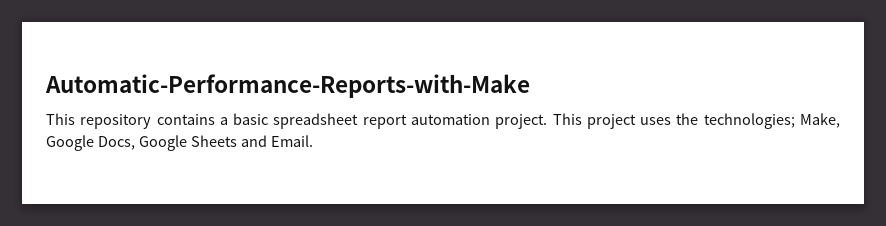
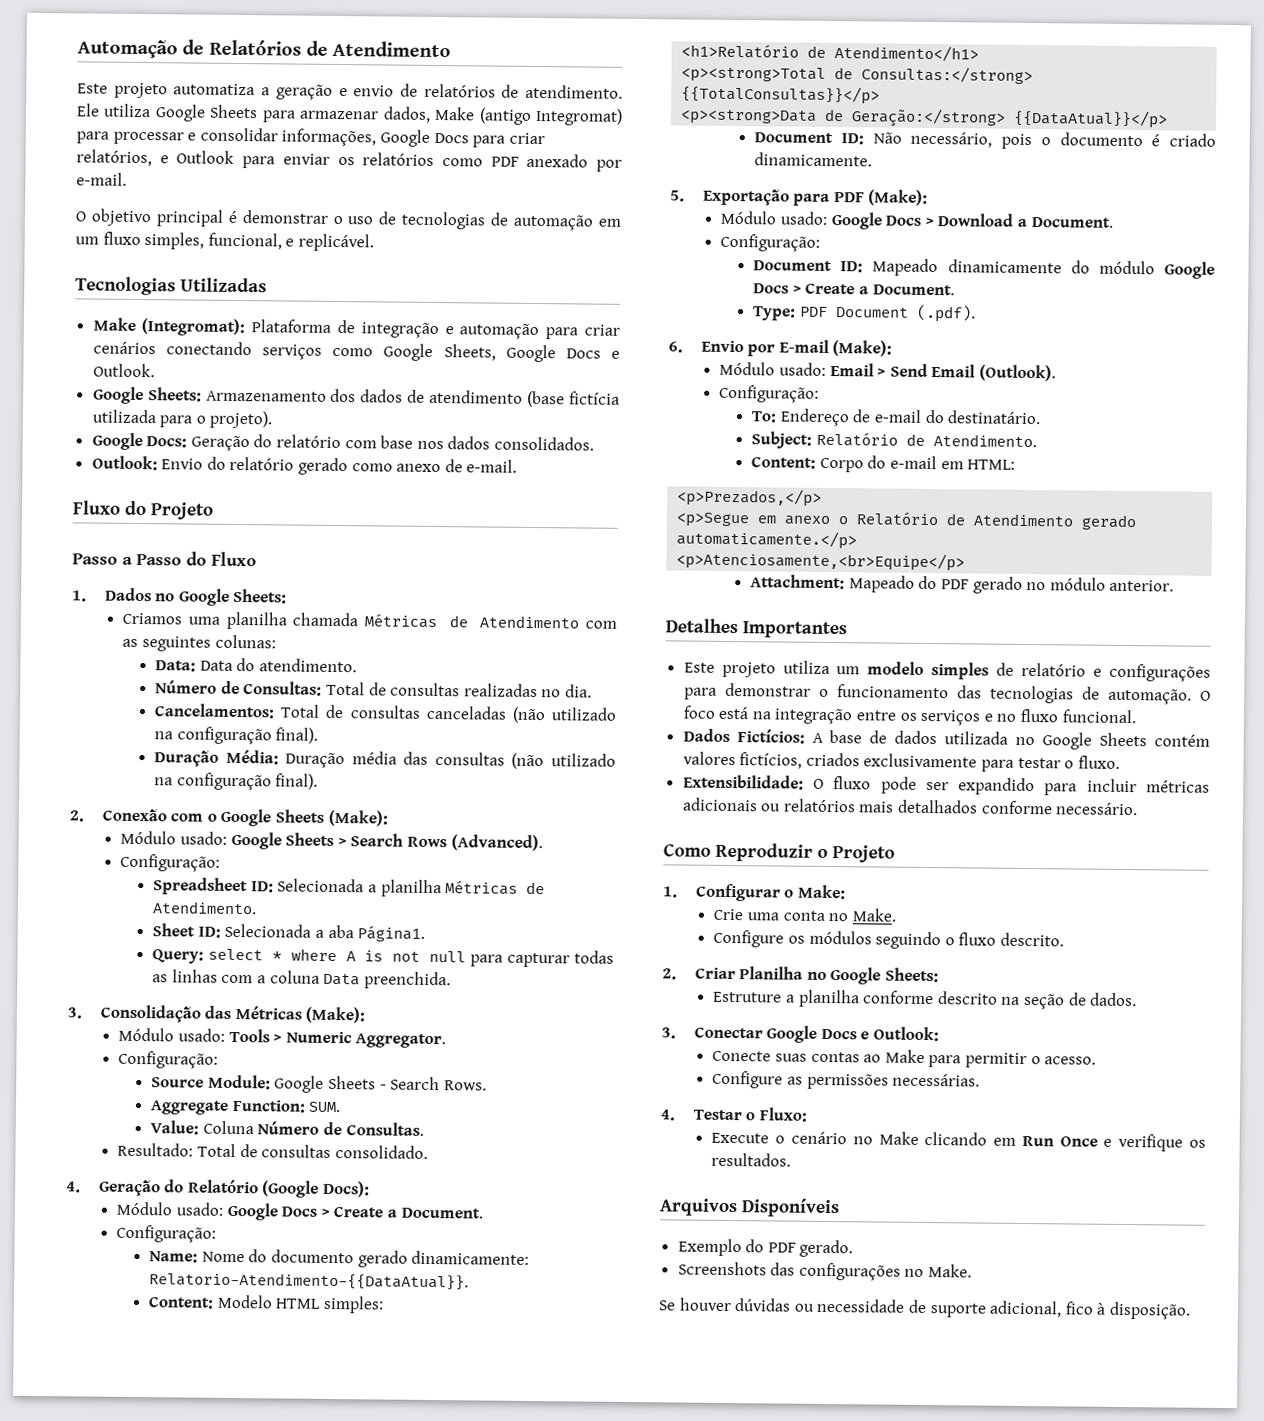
- Automatic-Performance-Reports-with-Make
- This repository contains a basic spreadsheet report automation project. This project uses the technologies; Make, Google Docs, Google Sheets and Email.
+ Automação de Relatórios de Atendimento
+ Este projeto automatiza a geração e envio de relatórios de atendimento. Ele utiliza Google Sheets para armazenar dados, Make (antigo Integromat) para processar e consolidar informações, Google Docs para criar relatórios, e Outlook para enviar os relatórios como PDF anexado por e-mail.
+ O objetivo principal é demonstrar o uso de tecnologias de automação em um fluxo simples, funcional, e replicável.
+ Tecnologias Utilizadas
+ Make (Integromat): Plataforma de integração e automação para criar cenários conectando serviços como Google Sheets, Google Docs e Outlook.
+ Google Sheets: Armazenamento dos dados de atendimento (base fictícia utilizada para o projeto).
+ Google Docs: Geração do relatório com base nos dados consolidados.
+ Outlook: Envio do relatório gerado como anexo de e-mail.
+ Fluxo do Projeto
+ Passo a Passo do Fluxo
+ 1. Dados no Google Sheets:
+ Criamos uma planilha chamada Métricas de Atendimento com as seguintes colunas:
+ Data: Data do atendimento.
+ Número de Consultas: Total de consultas realizadas no dia.
+ Cancelamentos: Total de consultas canceladas (não utilizado na configuração final).
+ Duração Média: Duração média das consultas (não utilizado na configuração final).
+ 2. Conexão com o Google Sheets (Make):
+ Módulo usado: Google Sheets > Search Rows (Advanced).
+ Configuração:
+ Spreadsheet ID: Selecionada a planilha Métricas de Atendimento.
+ Sheet ID: Selecionada a aba Página1.
+ Query: select * where A is not null para capturar todas as linhas com a coluna Data preenchida.
+ 3. Consolidação das Métricas (Make):
+ Módulo usado: Tools > Numeric Aggregator.
+ Configuração:
+ Source Module: Google Sheets - Search Rows.
+ Aggregate Function: SUM.
+ Value: Coluna Número de Consultas.
+ Resultado: Total de consultas consolidado.
+ 4. Geração do Relatório (Google Docs):
+ Módulo usado: Google Docs > Create a Document.
+ Configuração:
+ Name: Nome do documento gerado dinamicamente: Relatorio-Atendimento-{{DataAtual}}.
+ Content: Modelo HTML simples:
+ <h1>Relatório de Atendimento</h1>
+ <p><strong>Total de Consultas:</strong> {{TotalConsultas}}</p>
+ <p><strong>Data de Geração:</strong> {{DataAtual}}</p>
+ Document ID: Não necessário, pois o documento é criado dinamicamente.
+ 5. Exportação para PDF (Make):
+ Módulo usado: Google Docs > Download a Document.
+ Configuração:
+ Document ID: Mapeado dinamicamente do módulo Google Docs > Create a Document.
+ Type: PDF Document (.pdf).
+ 6. Envio por E-mail (Make):
+ Módulo usado: Email > Send Email (Outlook).
+ Configuração:
+ To: Endereço de e-mail do destinatário.
+ Subject: Relatório de Atendimento.
+ Content: Corpo do e-mail em HTML:
+ <p>Prezados,</p>
+ <p>Segue em anexo o Relatório de Atendimento gerado automaticamente.</p>
+ <p>Atenciosamente,<br>Equipe</p>
+ Attachment: Mapeado do PDF gerado no módulo anterior.
+ Detalhes Importantes
+ Este projeto utiliza um modelo simples de relatório e configurações para demonstrar o funcionamento das tecnologias de automação. O foco está na integração entre os serviços e no fluxo funcional.
+ Dados Fictícios: A base de dados utilizada no Google Sheets contém valores fictícios, criados exclusivamente para testar o fluxo.
+ Extensibilidade: O fluxo pode ser expandido para incluir métricas adicionais ou relatórios mais detalhados conforme necessário.
+ Como Reproduzir o Projeto
+ 1. Configurar o Make:
+ Crie uma conta no Make.
+ Configure os módulos seguindo o fluxo descrito.
+ 2. Criar Planilha no Google Sheets:
+ Estruture a planilha conforme descrito na seção de dados.
+ 3. Conectar Google Docs e Outlook:
+ Conecte suas contas ao Make para permitir o acesso.
+ Configure as permissões necessárias.
+ 4. Testar o Fluxo:
+ Execute o cenário no Make clicando em Run Once e verifique os resultados.
+ Arquivos Disponíveis
+ Exemplo do PDF gerado.
+ Screenshots das configurações no Make.
+ Se houver dúvidas ou necessidade de suporte adicional, fico à disposição.

